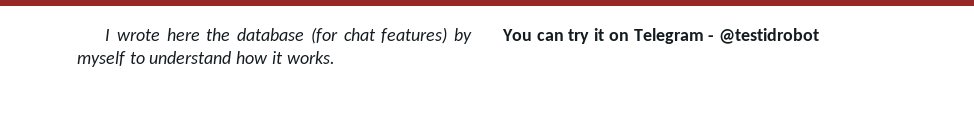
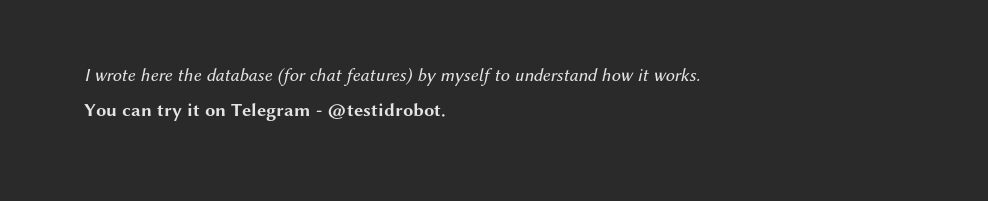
- You can try it on Telegram - @testidrobot
+ You can try it on Telegram - @testidrobot.

